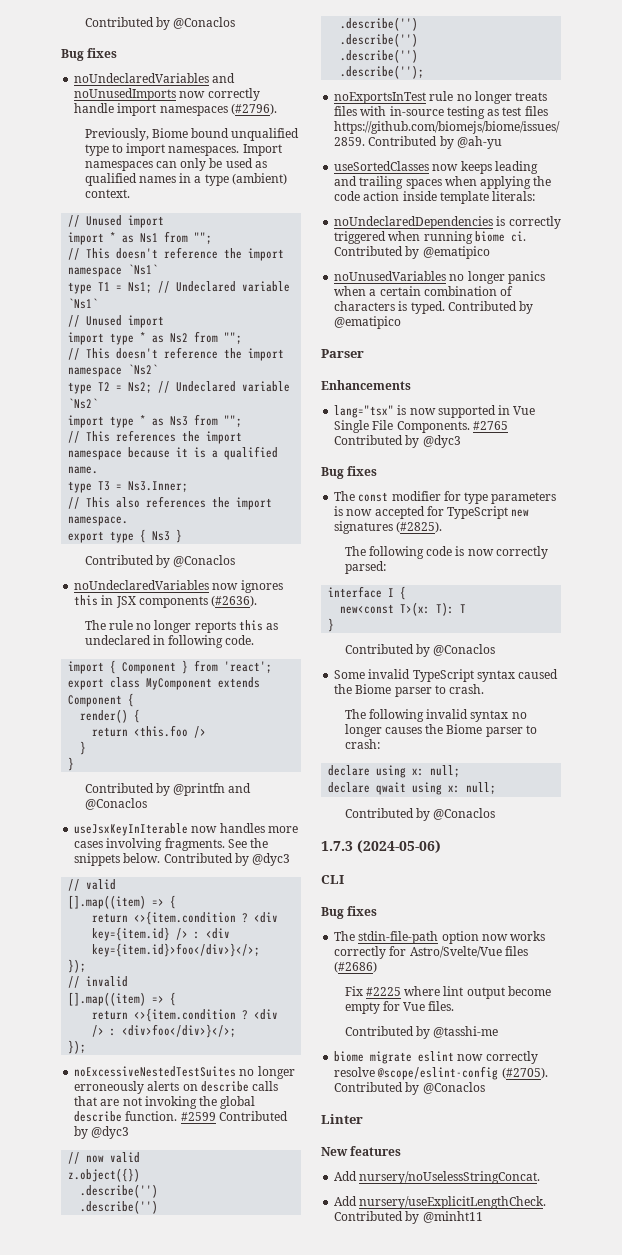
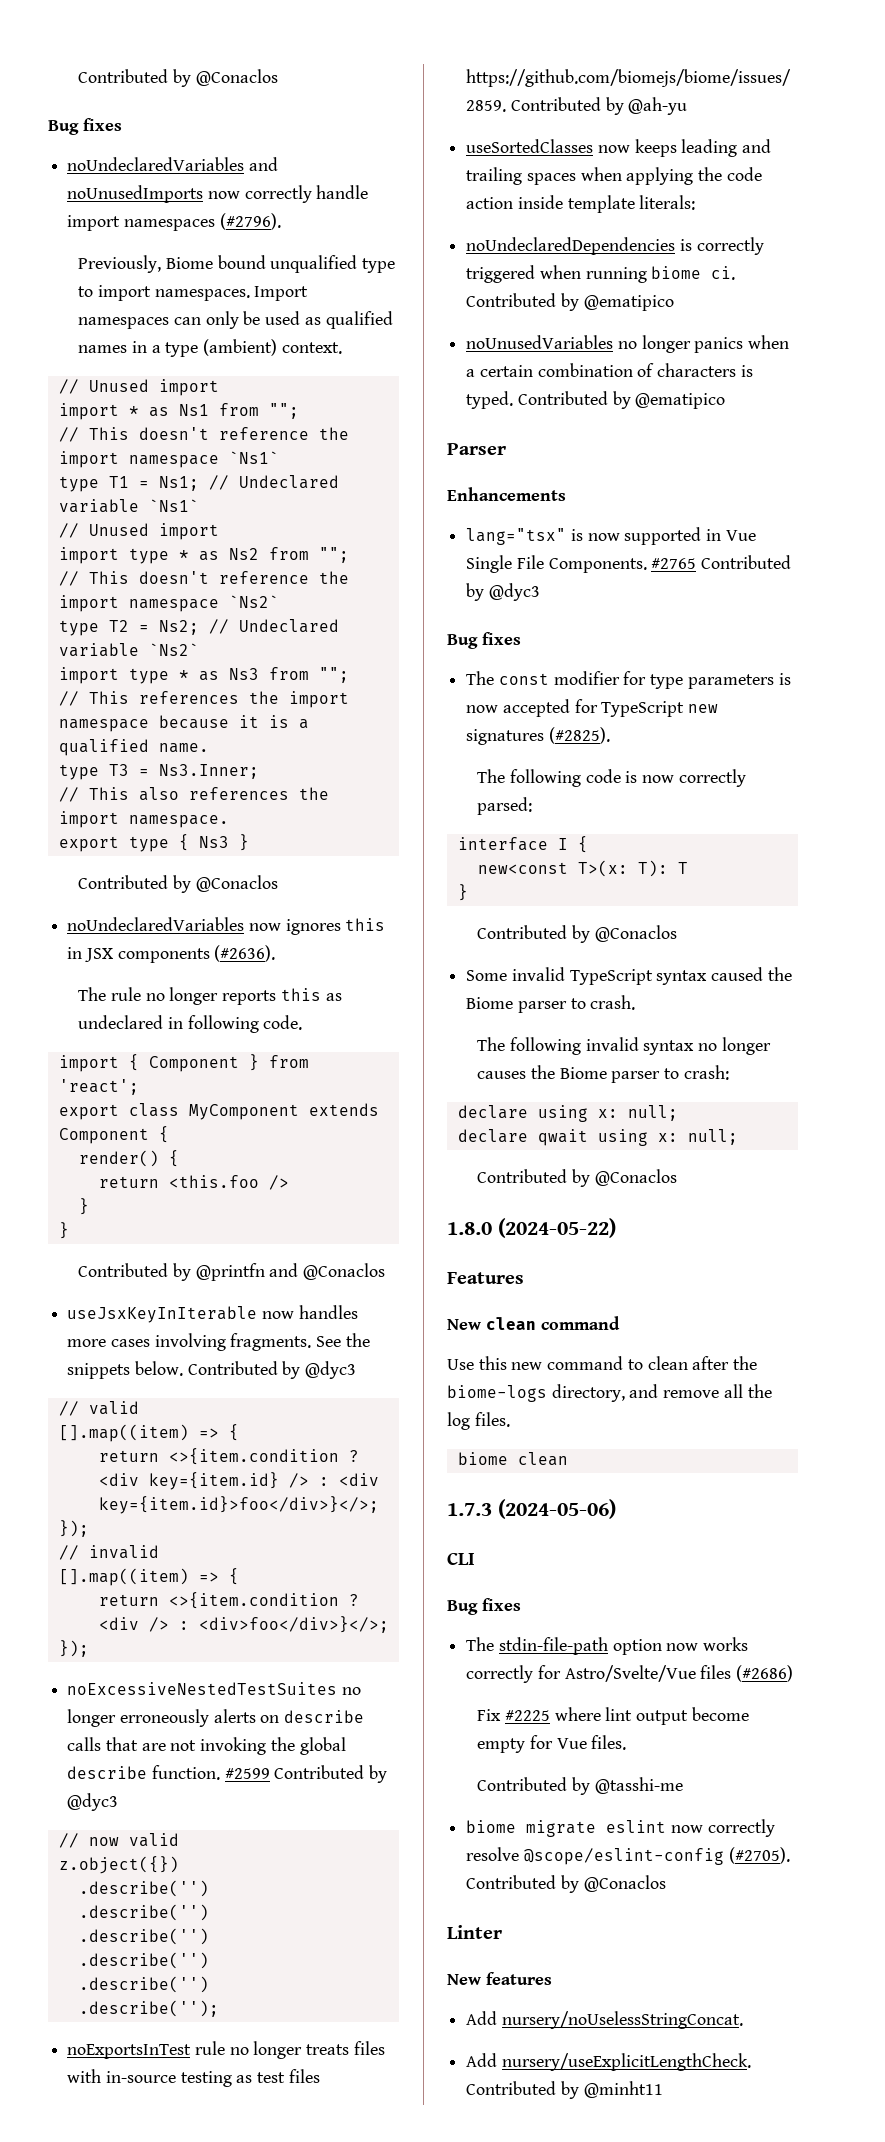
+ 1.8.0 (2024-05-22)
+ Features
+ New clean command
+ Use this new command to clean after the biome-logs directory, and remove all the log files.
+ biome clean

